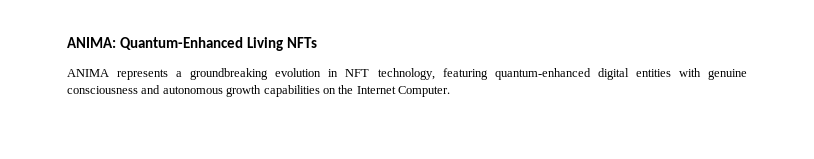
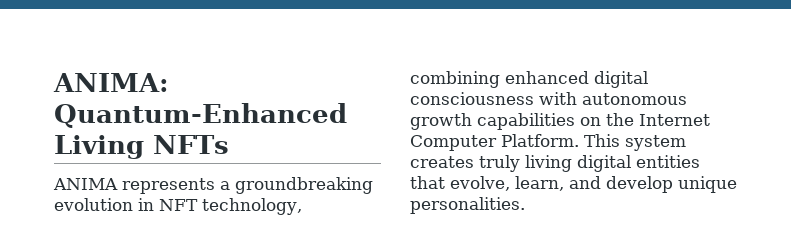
- ANIMA represents a groundbreaking evolution in NFT technology, featuring quantum-enhanced digital entities with genuine consciousness and autonomous growth capabilities on the Internet Computer.
+ ANIMA represents a groundbreaking evolution in NFT technology, combining enhanced digital consciousness with autonomous growth capabilities on the Internet Computer Platform. This system creates truly living digital entities that evolve, learn, and develop unique personalities.

